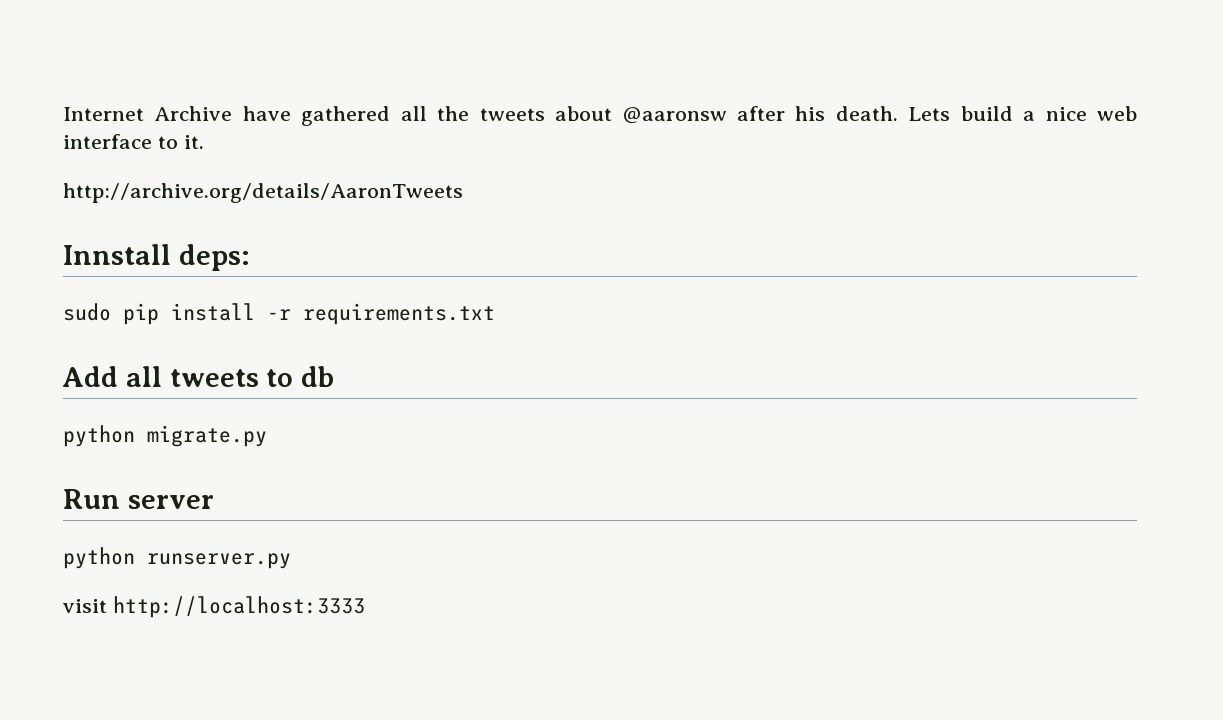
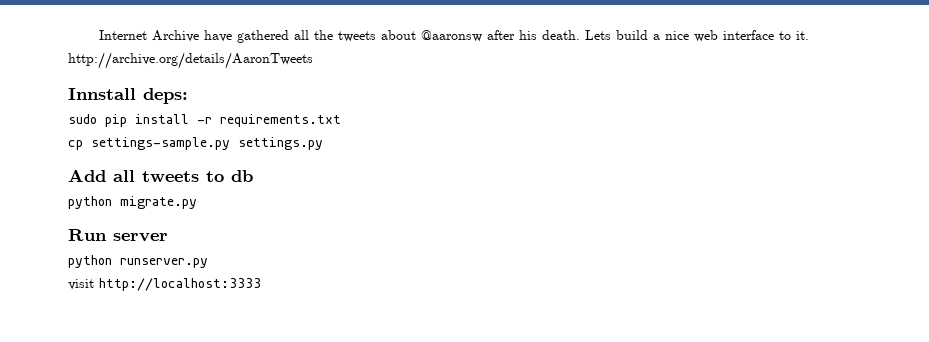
+ cp settings-sample.py settings.py

